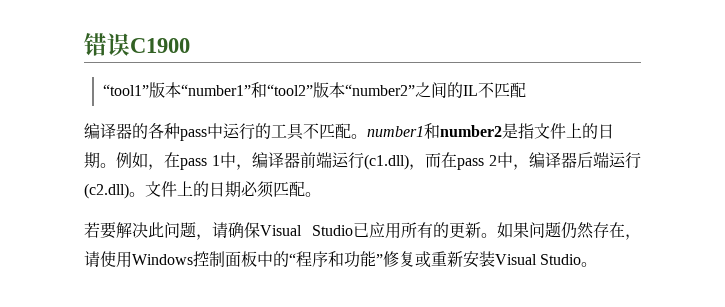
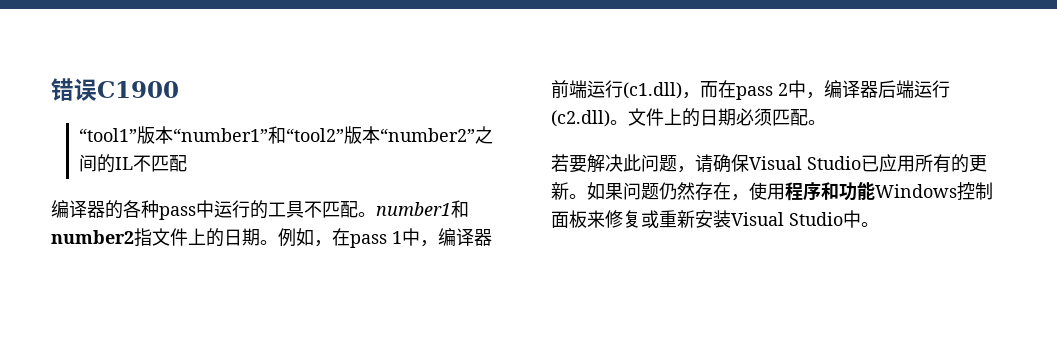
- 编译器的各种pass中运行的工具不匹配。number1和number2是指文件上的日期。
+ 编译器的各种pass中运行的工具不匹配。number1和number2指文件上的日期。
- 如果问题仍然存在，请使用Windows控制面板中的“程序和功能”修复或重新安装Visual Studio。
+ 如果问题仍然存在，使用程序和功能Windows控制面板来修复或重新安装Visual Studio中。

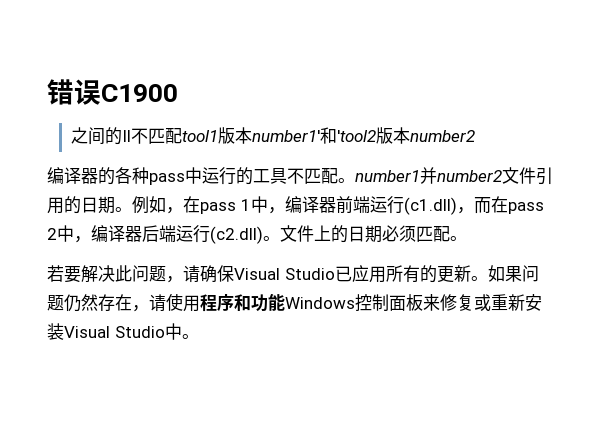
- “tool1”版本“number1”和“tool2”版本“number2”之间的IL不匹配
+ 之间的Il不匹配tool1版本number1'和'tool2版本number2
- 编译器的各种pass中运行的工具不匹配。number1和number2指文件上的日期。
+ 编译器的各种pass中运行的工具不匹配。number1并number2文件引用的日期。
- 如果问题仍然存在，使用程序和功能Windows控制面板来修复或重新安装Visual Studio中。
+ 如果问题仍然存在，请使用程序和功能Windows控制面板来修复或重新安装Visual Studio中。

